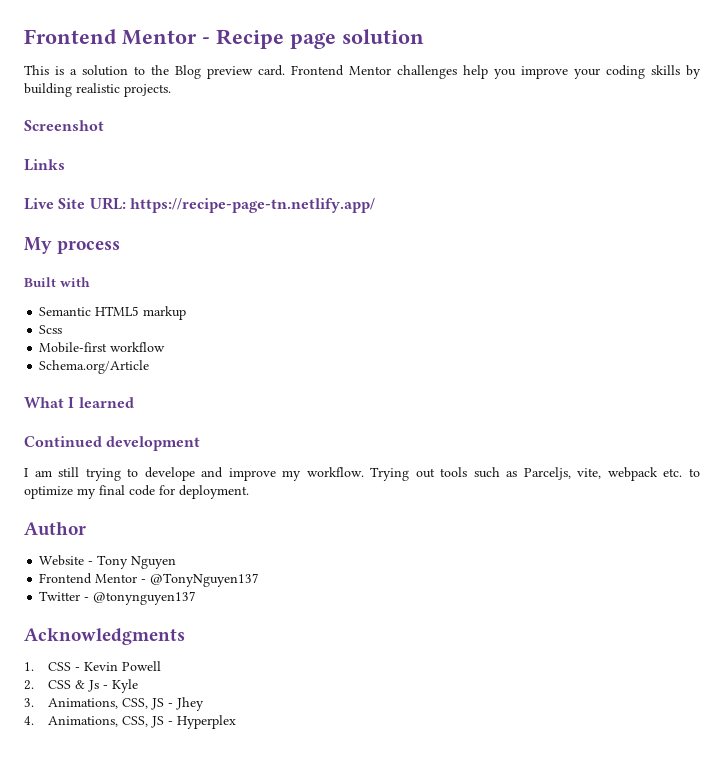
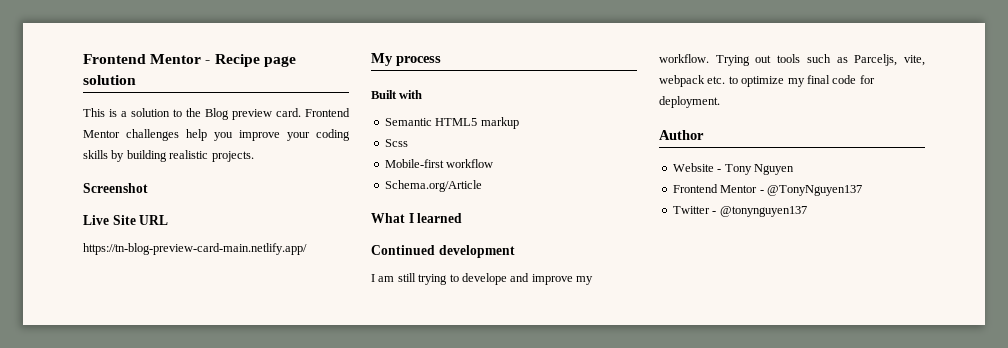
- Links
- Live Site URL: https://recipe-page-tn.netlify.app/
+ Live Site URL
+ https://tn-blog-preview-card-main.netlify.app/
- Acknowledgments
- 1. CSS - Kevin Powell
- 2. CSS & Js - Kyle
- 3. Animations, CSS, JS - Jhey
- 4. Animations, CSS, JS - Hyperplex

